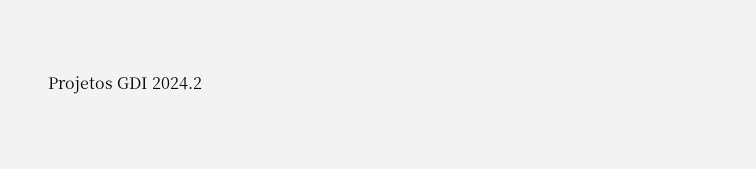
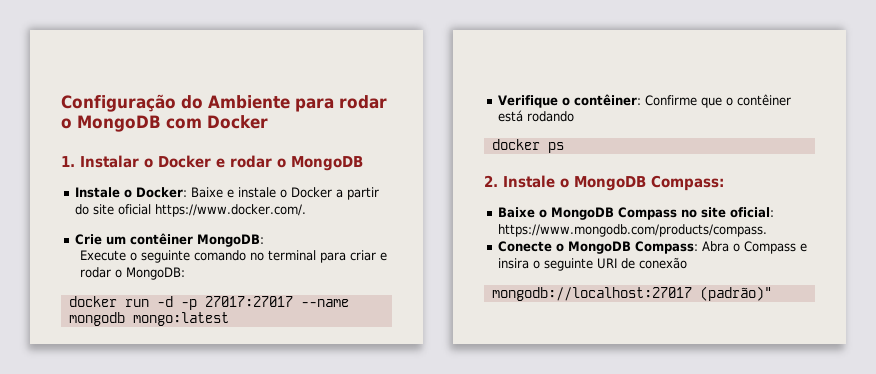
- Projetos GDI 2024.2
+ Configuração do Ambiente para rodar o MongoDB com Docker
+ 1. Instalar o Docker e rodar o MongoDB
+ Instale o Docker: Baixe e instale o Docker a partir do site oficial https://www.docker.com/.
+ Crie um contêiner MongoDB:
+ Execute o seguinte comando no terminal para criar e rodar o MongoDB:
+ docker run -d -p 27017:27017 --name mongodb mongo:latest
+ Verifique o contêiner: Confirme que o contêiner está rodando
+ docker ps
+ 2. Instale o MongoDB Compass:
+ Baixe o MongoDB Compass no site oficial: https://www.mongodb.com/products/compass.
+ Conecte o MongoDB Compass: Abra o Compass e insira o seguinte URI de conexão
+ mongodb://localhost:27017 (padrão)"

